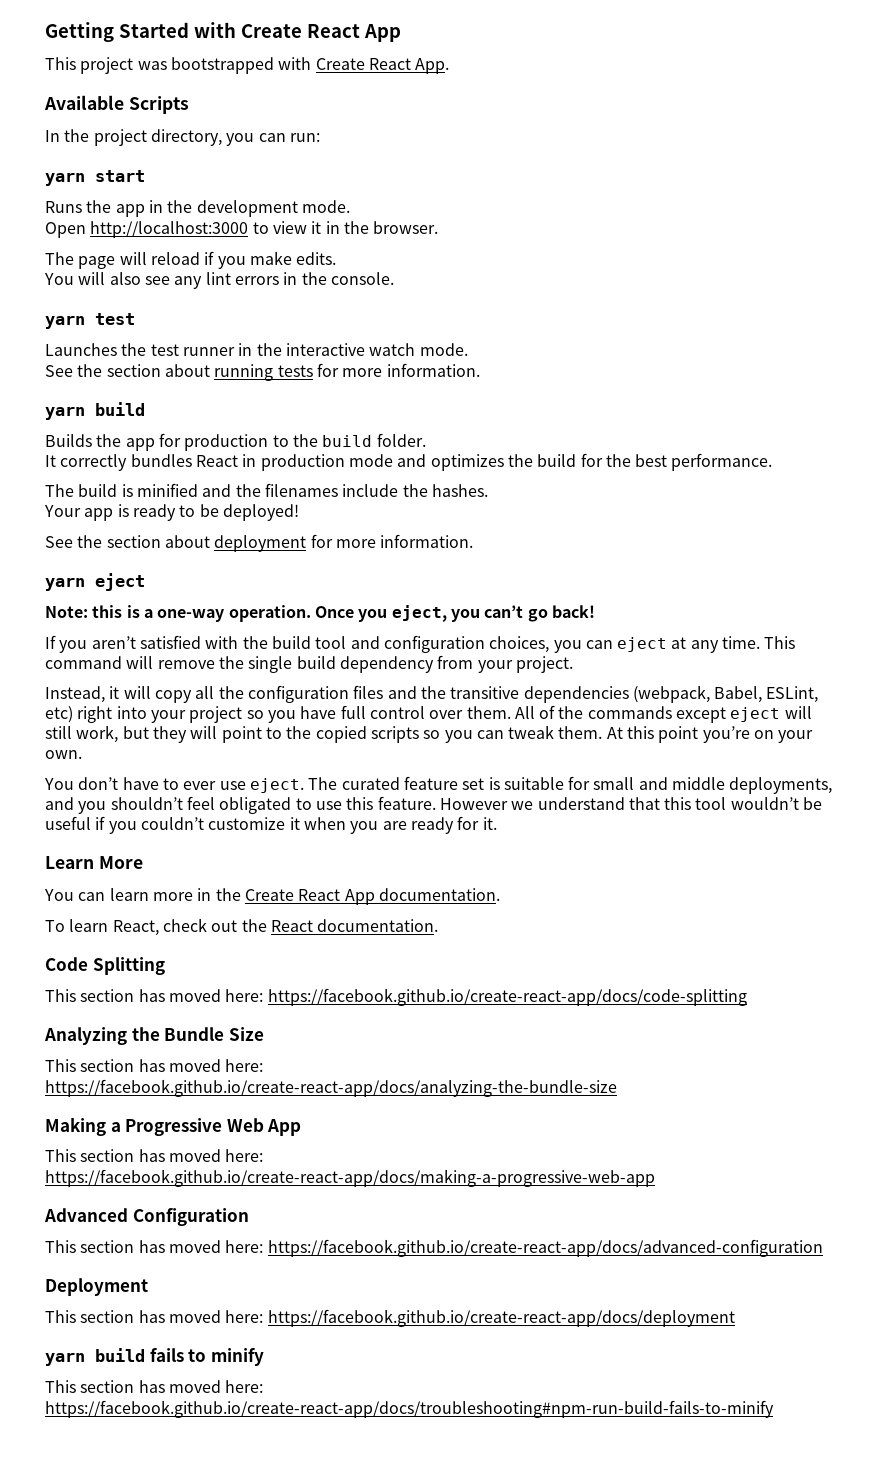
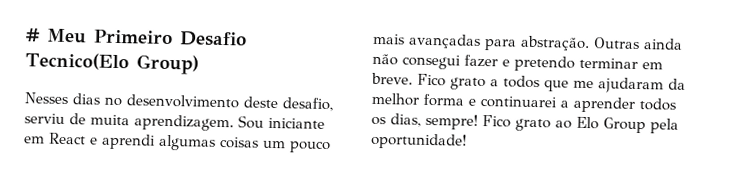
- Getting Started with Create React App
- This project was bootstrapped with Create React App.
- Available Scripts
- In the project directory, you can run:
- yarn start
- Runs the app in the development mode.
- Open http://localhost:3000 to view it in the browser.
- The page will reload if you make edits.
- You will also see any lint errors in the console.
- yarn test
- Launches the test runner in the interactive watch mode.
- See the section about running tests for more information.
- yarn build
- Builds the app for production to the build folder.
- It correctly bundles React in production mode and optimizes the build for the best performance.
- The build is minified and the filenames include the hashes.
- Your app is ready to be deployed!
- See the section about deployment for more information.
- yarn eject
- Note: this is a one-way operation. Once you eject, you can’t go back!
- If you aren’t satisfied with the build tool and configuration choices, you can eject at any time. This command will remove the single build dependency from your project.
- Instead, it will copy all the configuration files and the transitive dependencies (webpack, Babel, ESLint, etc) right into your project so you have full control over them. All of the commands except eject will still work, but they will point to the copied scripts so you can tweak them. At this point you’re on your own.
- You don’t have to ever use eject. The curated feature set is suitable for small and middle deployments, and you shouldn’t feel obligated to use this feature. However we understand that this tool wouldn’t be useful if you couldn’t customize it when you are ready for it.
- Learn More
- You can learn more in the Create React App documentation.
- To learn React, check out the React documentation.
- Code Splitting
- This section has moved here: https://facebook.github.io/create-react-app/docs/code-splitting
- Analyzing the Bundle Size
- This section has moved here: https://facebook.github.io/create-react-app/docs/analyzing-the-bundle-size
- Making a Progressive Web App
- This section has moved here: https://facebook.github.io/create-react-app/docs/making-a-progressive-web-app
- Advanced Configuration
- This section has moved here: https://facebook.github.io/create-react-app/docs/advanced-configuration
- Deployment
- This section has moved here: https://facebook.github.io/create-react-app/docs/deployment
- yarn build fails to minify
- This section has moved here: https://facebook.github.io/create-react-app/docs/troubleshooting#npm-run-build-fails-to-minify
+ # Meu Primeiro Desafio Tecnico(Elo Group)
+ Nesses dias no desenvolvimento deste desafio, serviu de muita aprendizagem. Sou iniciante em React e aprendi algumas coisas um pouco mais avançadas para abstração. Outras ainda não consegui fazer e pretendo terminar em breve. Fico grato a todos que me ajudaram da melhor forma e continuarei a aprender todos os dias, sempre! Fico grato ao Elo Group pela oportunidade!

